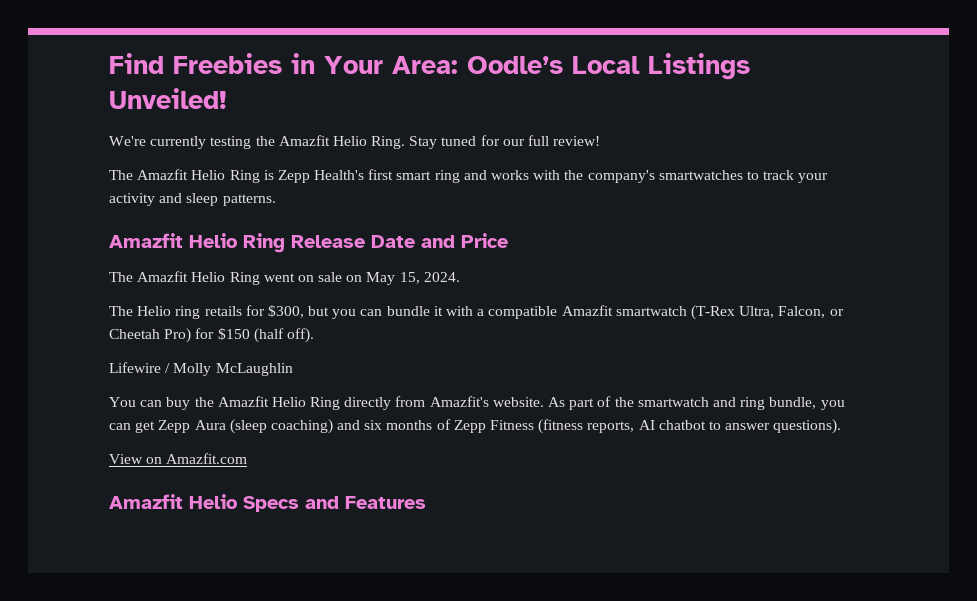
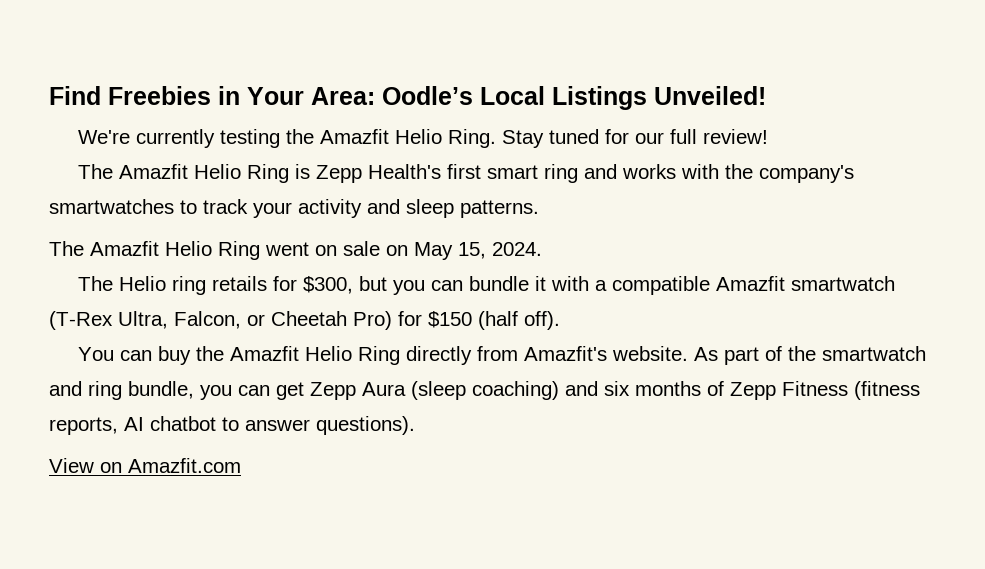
- Amazfit Helio Ring Release Date and Price
- Lifewire / Molly McLaughlin
- Amazfit Helio Specs and Features

